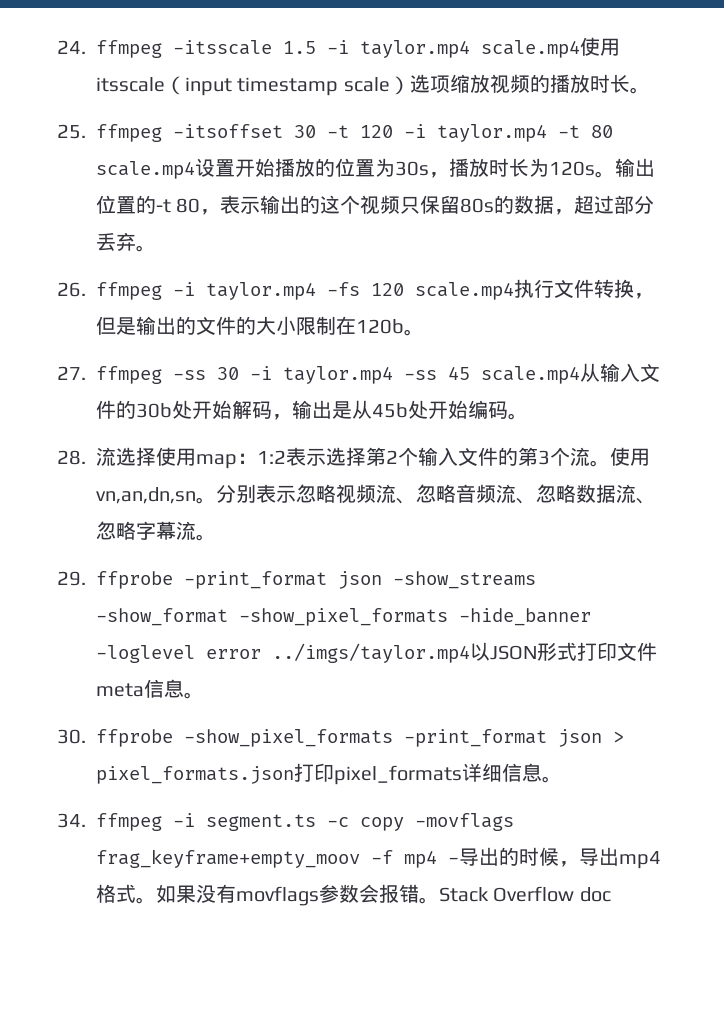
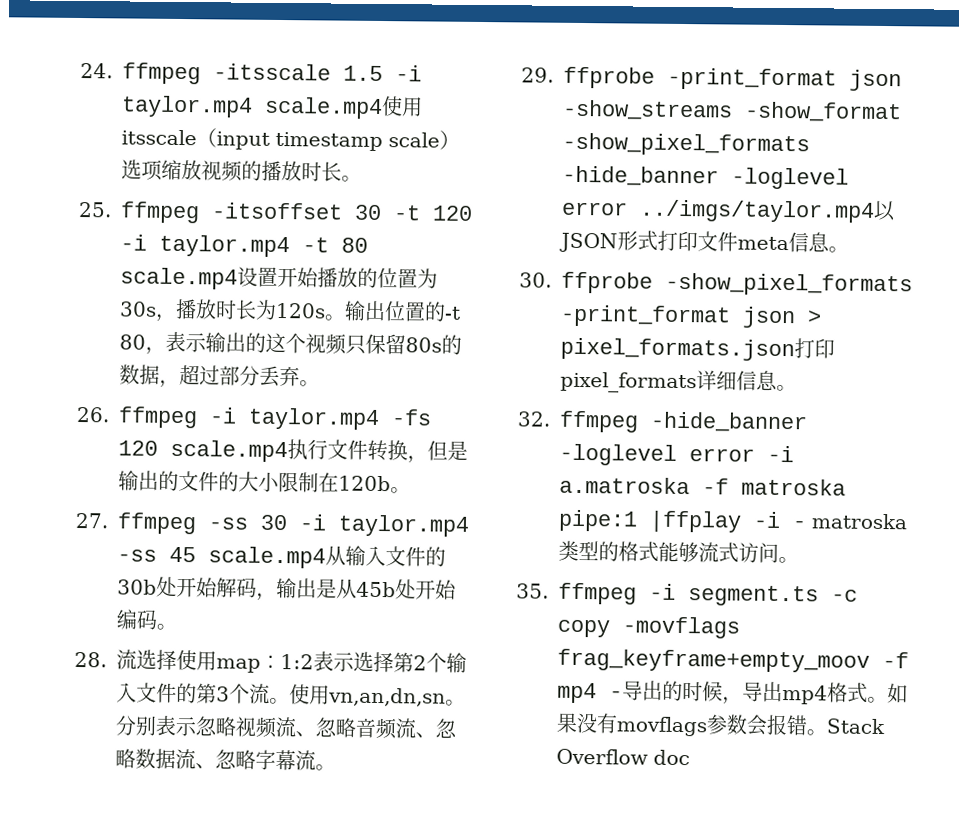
- 34. ffmpeg -i segment.ts -c copy -movflags frag_keyframe+empty_moov -f mp4 -导出的时候，导出mp4格式。
+ 32. ffmpeg -hide_banner -loglevel error -i a.matroska -f matroska pipe:1 |ffplay -i - matroska类型的格式能够流式访问。
+ 35. ffmpeg -i segment.ts -c copy -movflags frag_keyframe+empty_moov -f mp4 -导出的时候，导出mp4格式。

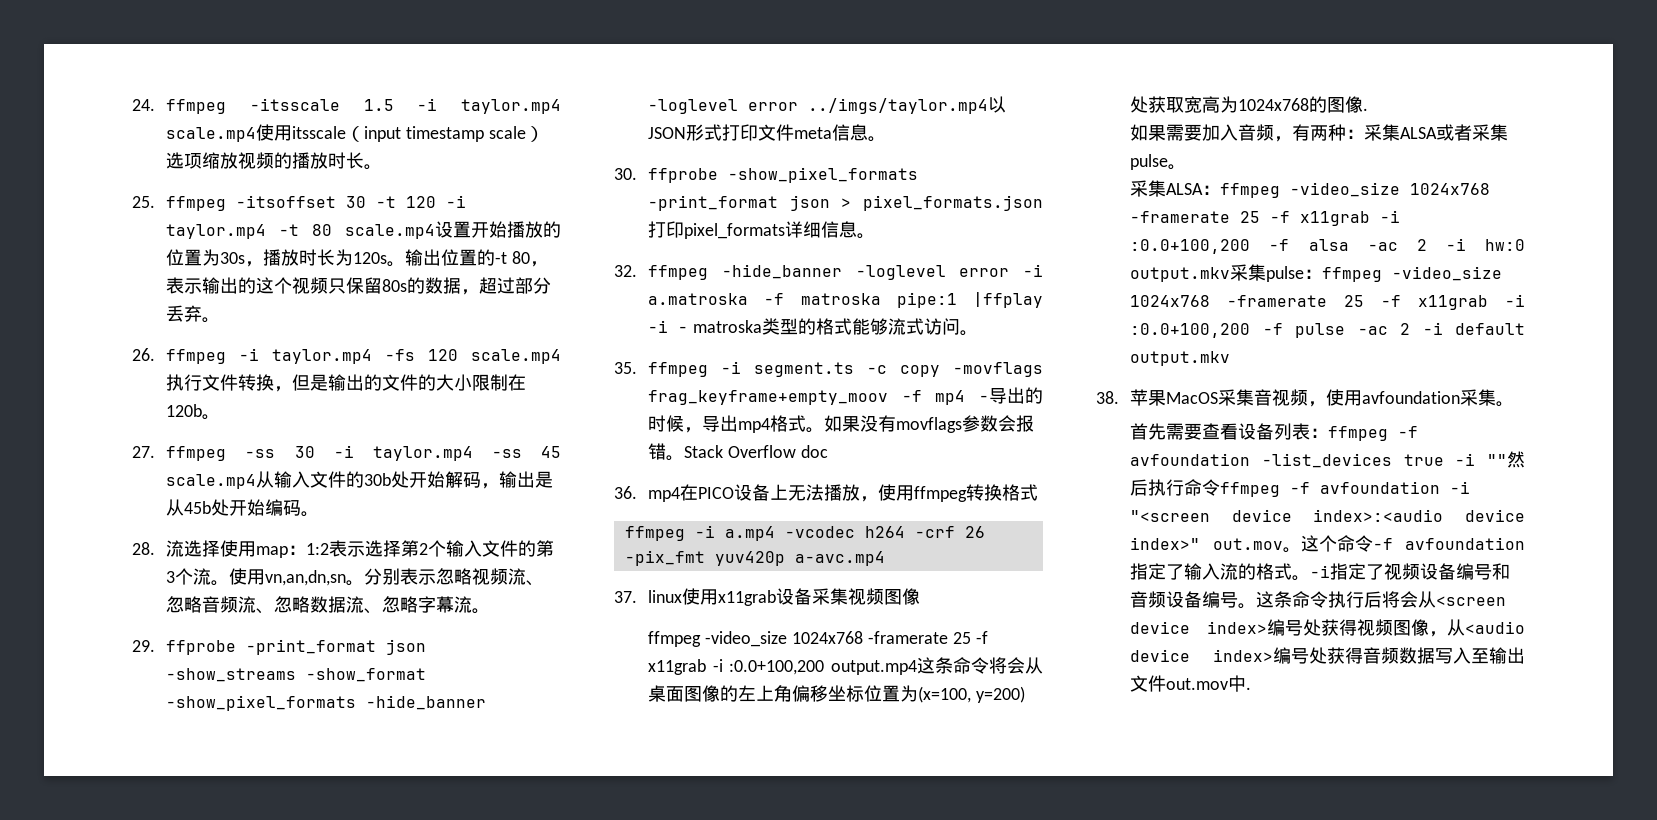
+ 36. mp4在PICO设备上无法播放，使用ffmpeg转换格式
+ ffmpeg -i a.mp4 -vcodec h264 -crf 26 -pix_fmt yuv420p a-avc.mp4
+ 37. linux使用x11grab设备采集视频图像
+ ffmpeg -video_size 1024x768 -framerate 25 -f x11grab -i :0.0+100,200 output.mp4这条命令将会从桌面图像的左上角偏移坐标位置为(x=100, y=200)处获取宽高为1024x768的图像.
+ 如果需要加入音频，有两种：采集ALSA或者采集pulse。
+ 采集ALSA：ffmpeg -video_size 1024x768 -framerate 25 -f x11grab -i :0.0+100,200 -f alsa -ac 2 -i hw:0 output.mkv采集pulse：ffmpeg -video_size 1024x768 -framerate 25 -f x11grab -i :0.0+100,200 -f pulse -ac 2 -i default output.mkv
+ 38.苹果MacOS采集音视频，使用avfoundation采集。
+ 首先需要查看设备列表：ffmpeg -f avfoundation -list_devices true -i ""然后执行命令ffmpeg -f avfoundation -i "<screen device index>:<audio device index>" out.mov。这个命令-f avfoundation指定了输入流的格式。-i指定了视频设备编号和音频设备编号。这条命令执行后将会从<screen device index>编号处获得视频图像，从<audio device index>编号处获得音频数据写入至输出文件out.mov中.

